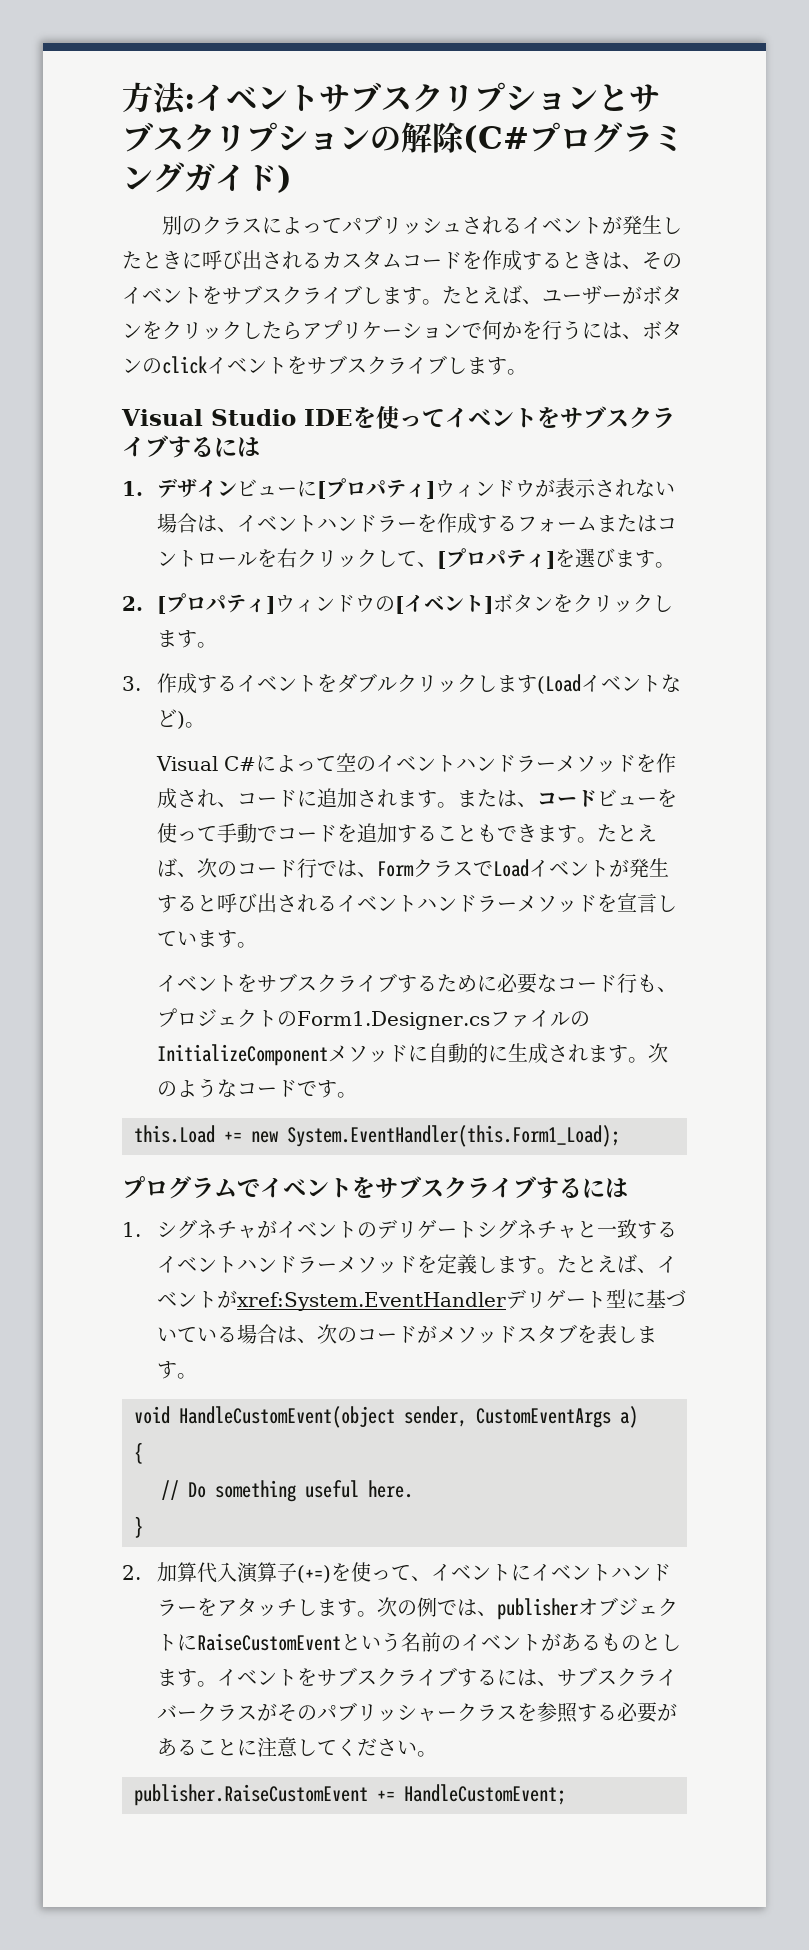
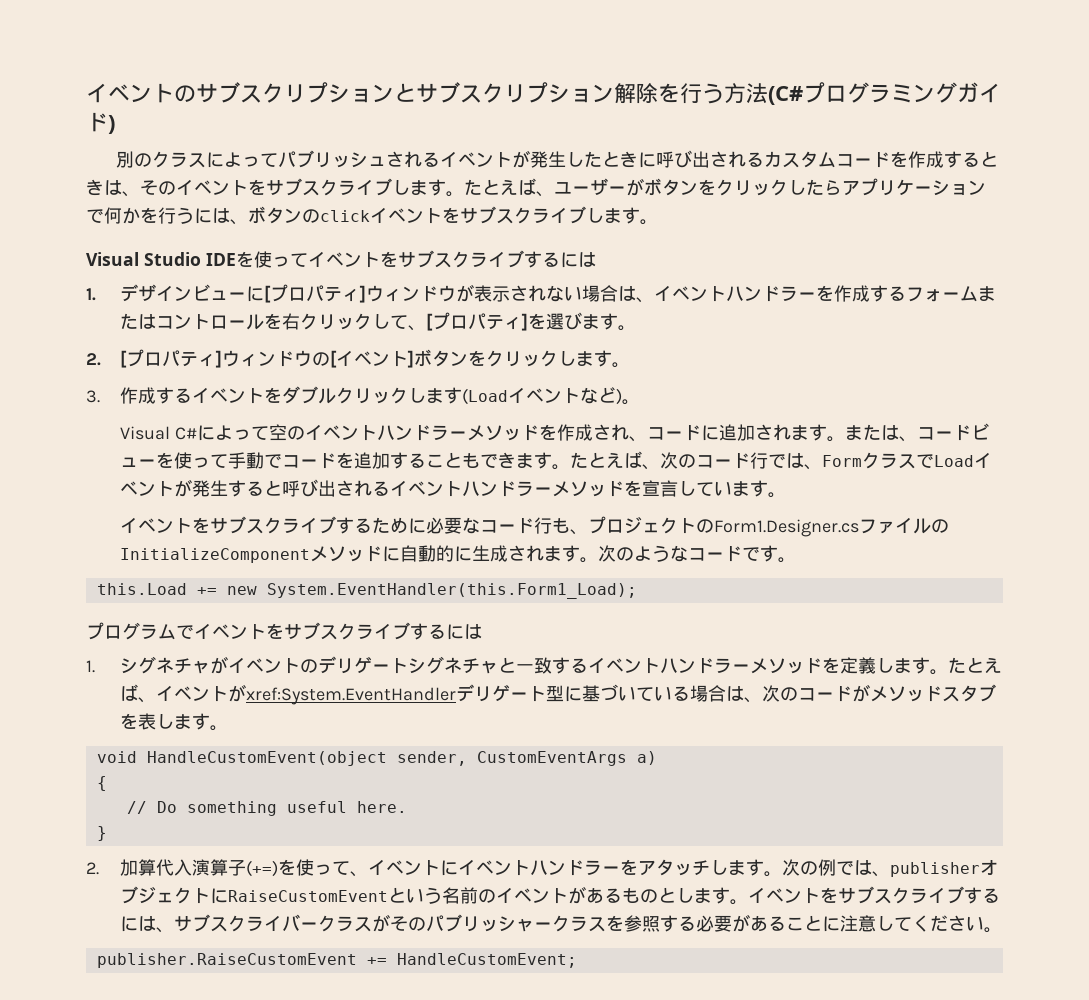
- 方法:イベントサブスクリプションとサブスクリプションの解除(C#プログラミングガイド)
+ イベントのサブスクリプションとサブスクリプション解除を行う方法(C#プログラミングガイド)

